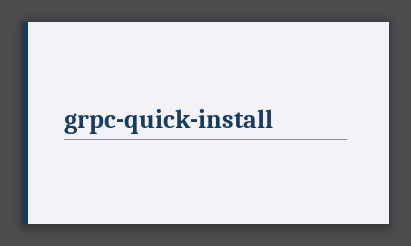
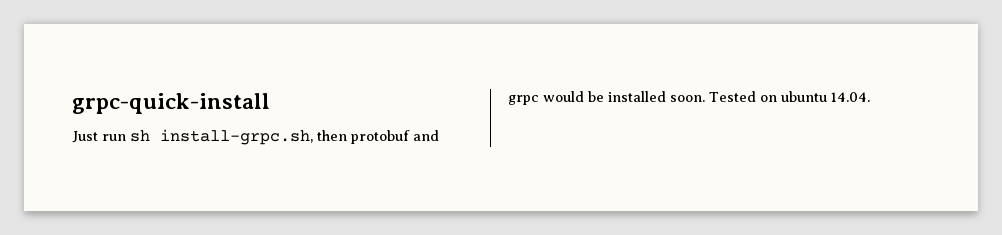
+ Just run sh install-grpc.sh, then protobuf and grpc would be installed soon. Tested on ubuntu 14.04.

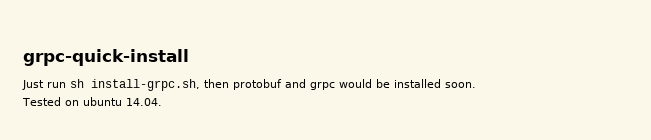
- Just run sh install-grpc.sh, then protobuf and grpc would be installed soon. Tested on ubuntu 14.04.
+ Just run sh install-grpc.sh, then protobuf and grpc would be installed soon.
+ Tested on ubuntu 14.04.

